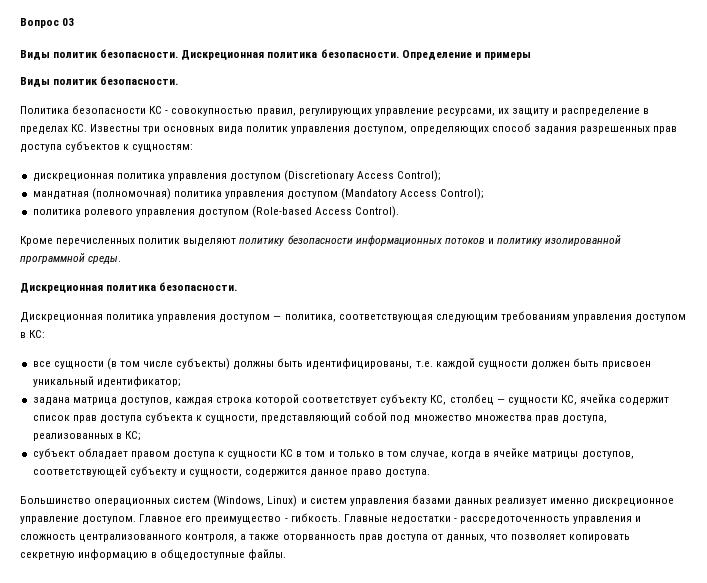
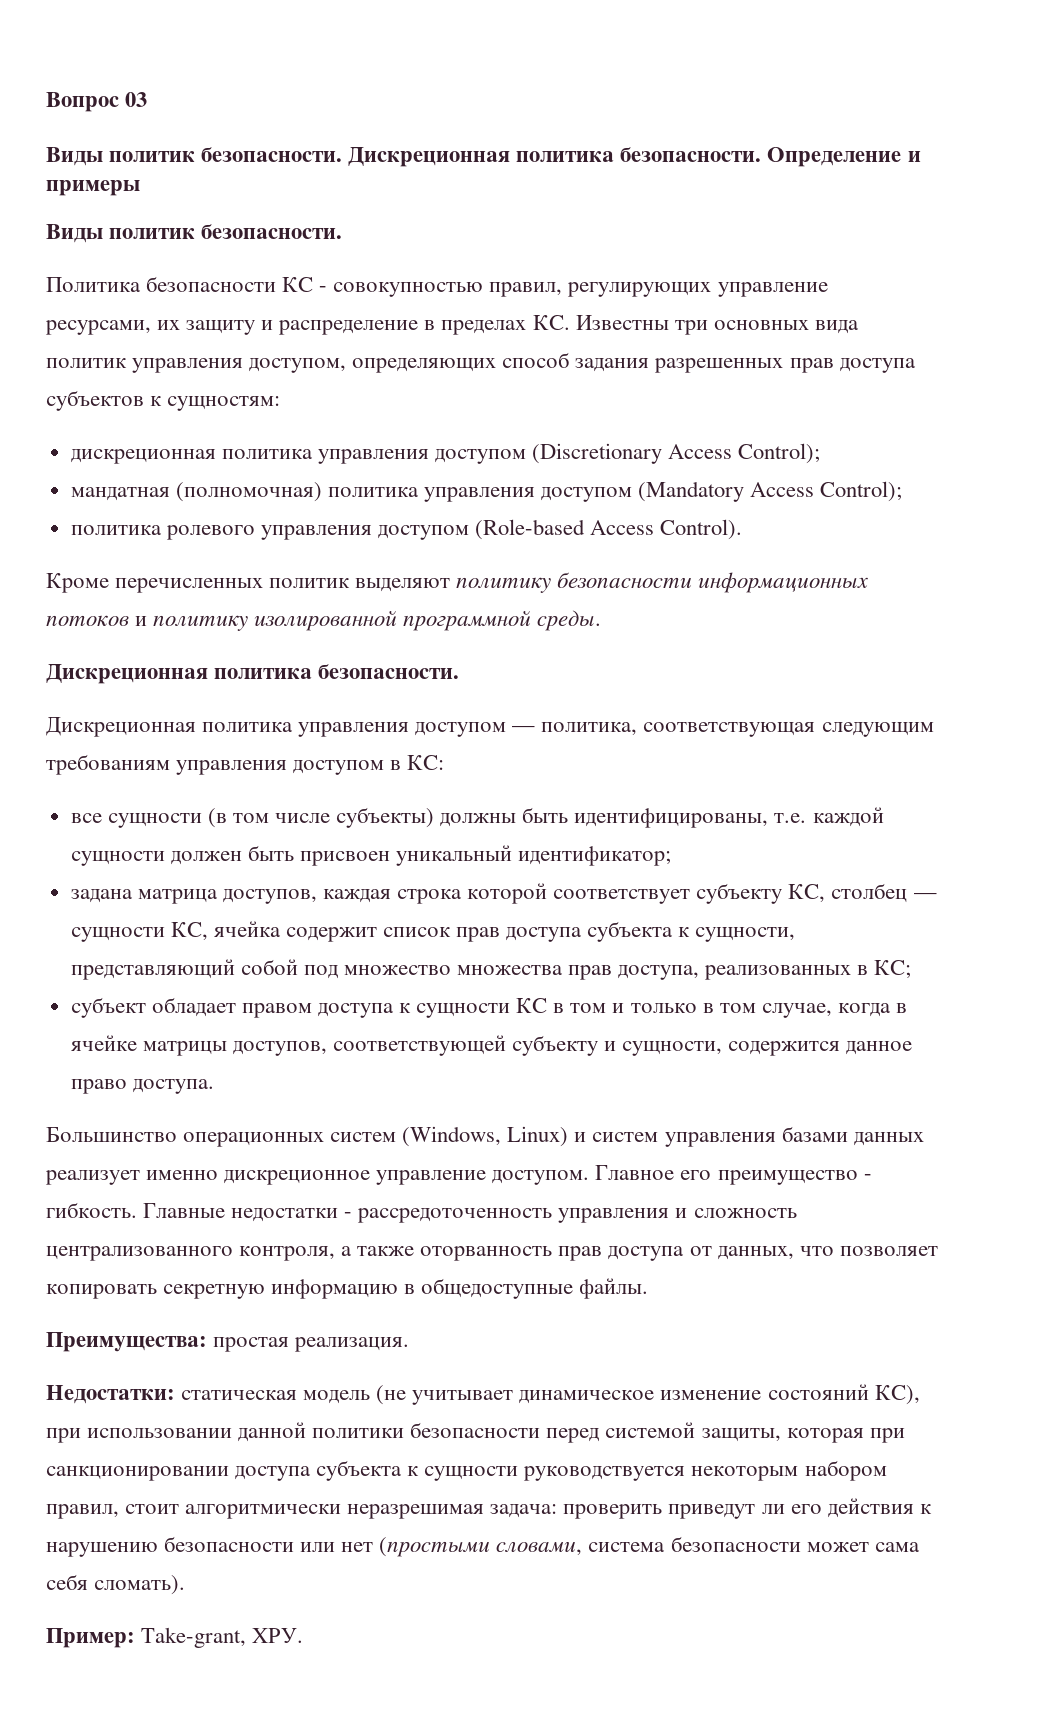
+ Преимущества: простая реализация.
+ Недостатки: статическая модель (не учитывает динамическое изменение состояний КС), при использовании данной политики безопасности перед системой защиты, которая при санкционировании доступа субъекта к сущности руководствуется некоторым набором правил, стоит алгоритмически неразрешимая задача: проверить приведут ли его действия к нарушению безопасности или нет (простыми словами, система безопасности может сама себя сломать).
+ Пример: Take-grant, ХРУ.

